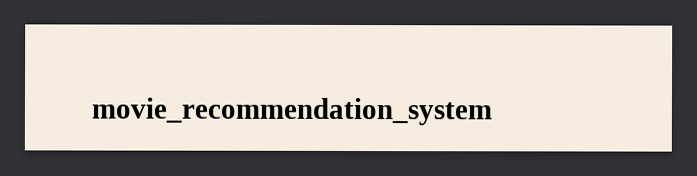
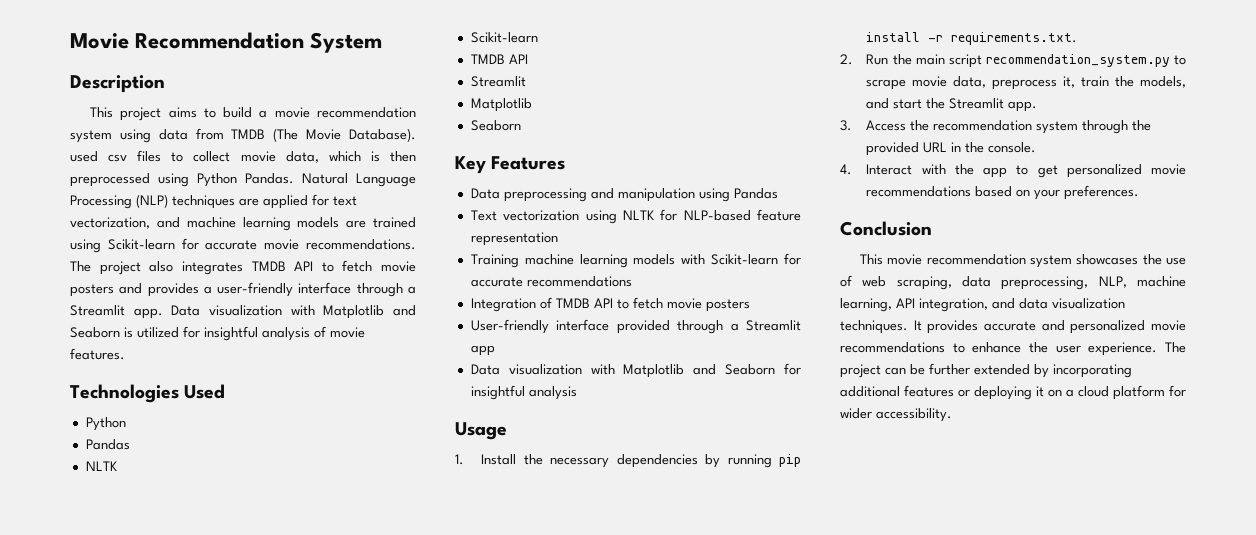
- movie_recommendation_system
+ Movie Recommendation System
+ Description
+ This project aims to build a movie recommendation system using data from TMDB (The Movie Database). used csv files to collect movie data, which is then preprocessed using Python Pandas. Natural Language Processing (NLP) techniques are applied for text vectorization, and machine learning models are trained using Scikit-learn for accurate movie recommendations. The project also integrates TMDB API to fetch movie posters and provides a user-friendly interface through a Streamlit app. Data visualization with Matplotlib and Seaborn is utilized for insightful analysis of movie features.
+ Technologies Used
+ Python
+ Pandas
+ NLTK
+ Scikit-learn
+ TMDB API
+ Streamlit
+ Matplotlib
+ Seaborn
+ Key Features
+ Data preprocessing and manipulation using Pandas
+ Text vectorization using NLTK for NLP-based feature representation
+ Training machine learning models with Scikit-learn for accurate recommendations
+ Integration of TMDB API to fetch movie posters
+ User-friendly interface provided through a Streamlit app
+ Data visualization with Matplotlib and Seaborn for insightful analysis
+ Usage
+ 1. Install the necessary dependencies by running pip install -r requirements.txt.
+ 2. Run the main script recommendation_system.py to scrape movie data, preprocess it, train the models, and start the Streamlit app.
+ 3. Access the recommendation system through the provided URL in the console.
+ 4. Interact with the app to get personalized movie recommendations based on your preferences.
+ Conclusion
+ This movie recommendation system showcases the use of web scraping, data preprocessing, NLP, machine learning, API integration, and data visualization techniques. It provides accurate and personalized movie recommendations to enhance the user experience. The project can be further extended by incorporating additional features or deploying it on a cloud platform for wider accessibility.

